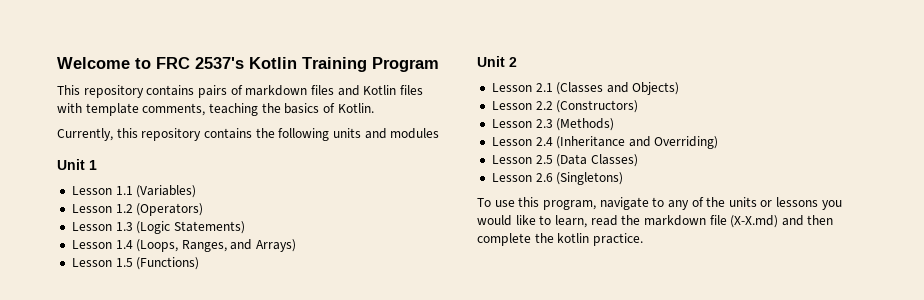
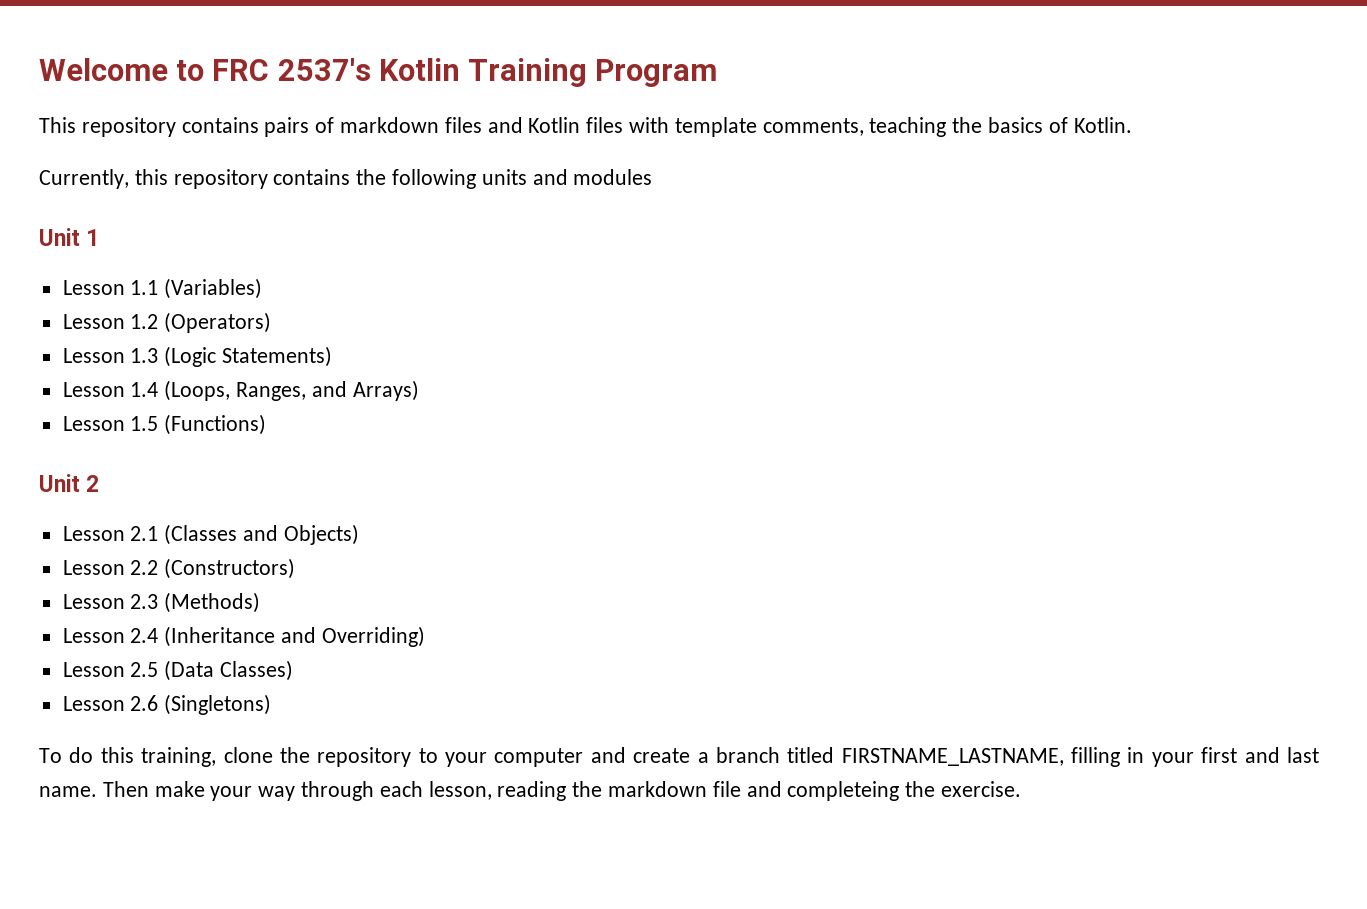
- To use this program, navigate to any of the units or lessons you would like to learn, read the markdown file (X-X.md) and then complete the kotlin practice.
+ To do this training, clone the repository to your computer and create a branch titled FIRSTNAME_LASTNAME, filling in your first and last name. Then make your way through each lesson, reading the markdown file and completeing the exercise.

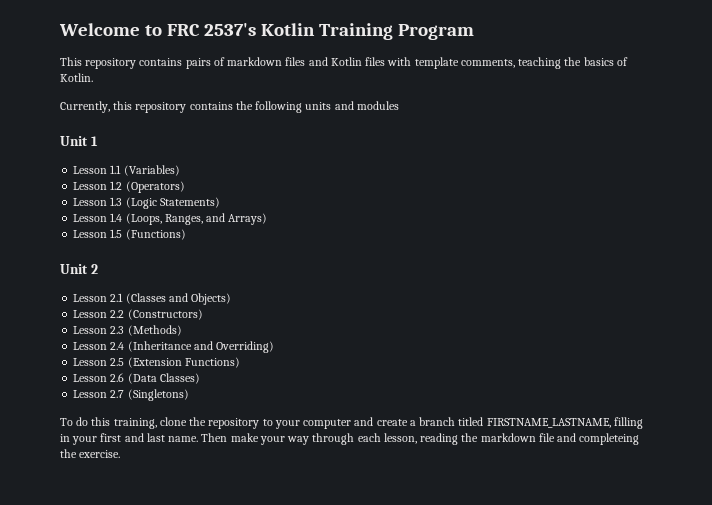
- Lesson 2.5 (Data Classes)
+ Lesson 2.5 (Extension Functions)
+ Lesson 2.6 (Data Classes)
- Lesson 2.6 (Singletons)
+ Lesson 2.7 (Singletons)

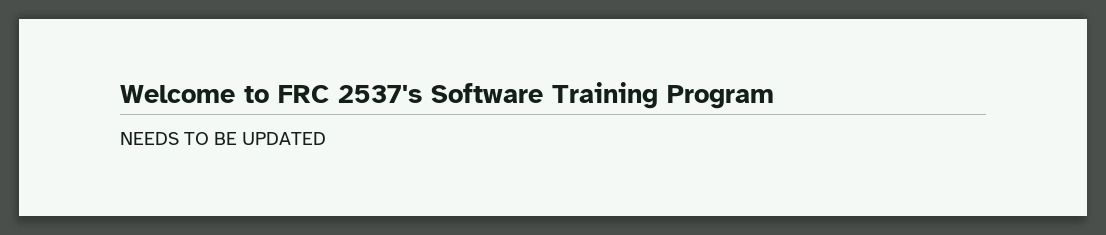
- Welcome to FRC 2537's Kotlin Training Program
+ Welcome to FRC 2537's Software Training Program
- This repository contains pairs of markdown files and Kotlin files with template comments, teaching the basics of Kotlin.
- Currently, this repository contains the following units and modules
- Unit 1
- Lesson 1.1 (Variables)
- Lesson 1.2 (Operators)
- Lesson 1.3 (Logic Statements)
- Lesson 1.4 (Loops, Ranges, and Arrays)
- Lesson 1.5 (Functions)
- Unit 2
- Lesson 2.1 (Classes and Objects)
- Lesson 2.2 (Constructors)
- Lesson 2.3 (Methods)
- Lesson 2.4 (Inheritance and Overriding)
- Lesson 2.5 (Extension Functions)
- Lesson 2.6 (Data Classes)
- Lesson 2.7 (Singletons)
- To do this training, clone the repository to your computer and create a branch titled FIRSTNAME_LASTNAME, filling in your first and last name. Then make your way through each lesson, reading the markdown file and completeing the exercise.
+ NEEDS TO BE UPDATED

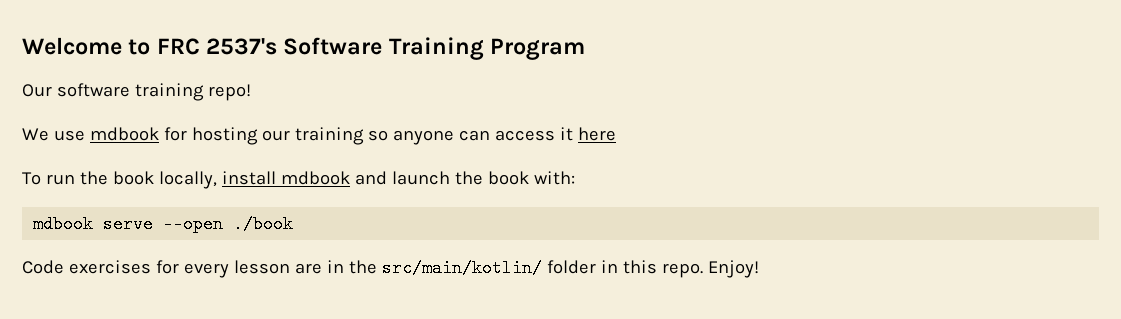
- NEEDS TO BE UPDATED
+ Our software training repo!
+ We use mdbook for hosting our training so anyone can access it here
+ To run the book locally, install mdbook and launch the book with:
+ mdbook serve --open ./book
+ Code exercises for every lesson are in the src/main/kotlin/ folder in this repo. Enjoy!

